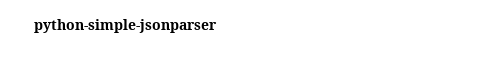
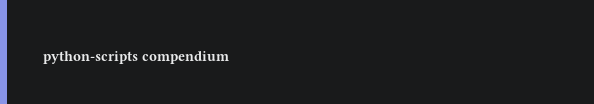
- python-simple-jsonparser
+ python-scripts compendium

